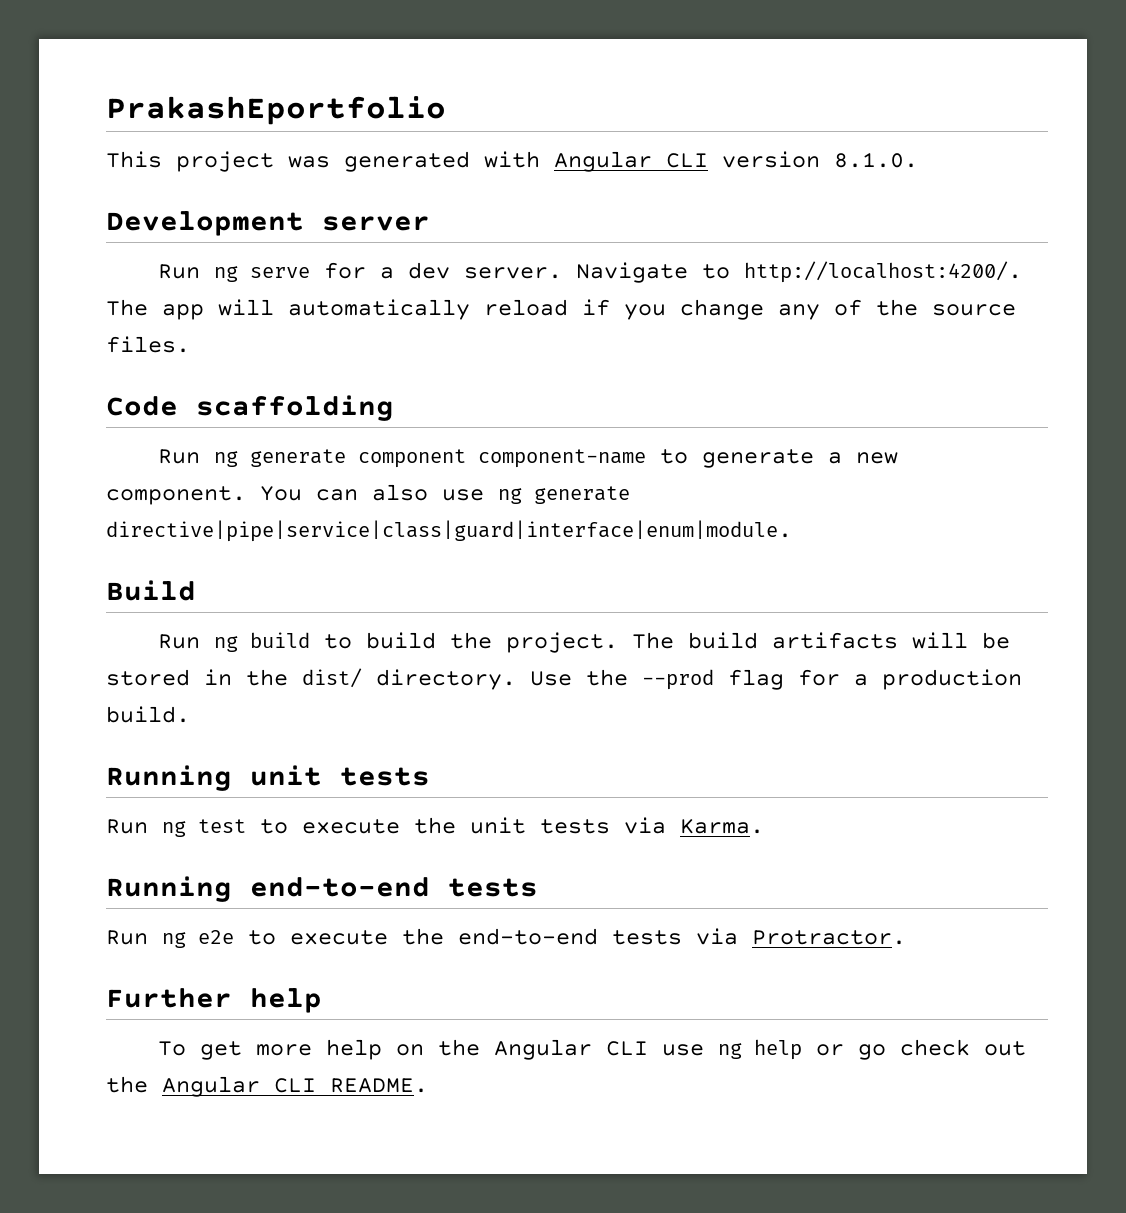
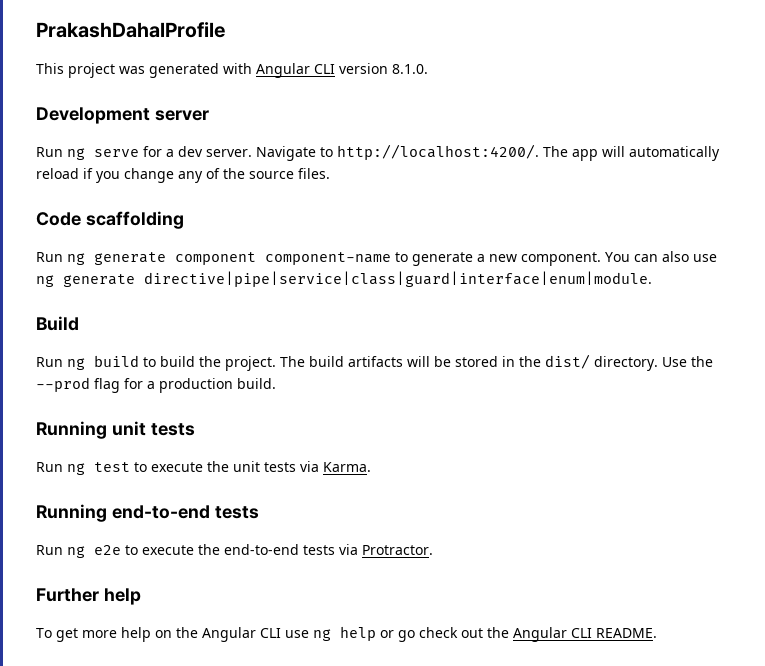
- PrakashEportfolio
+ PrakashDahalProfile

